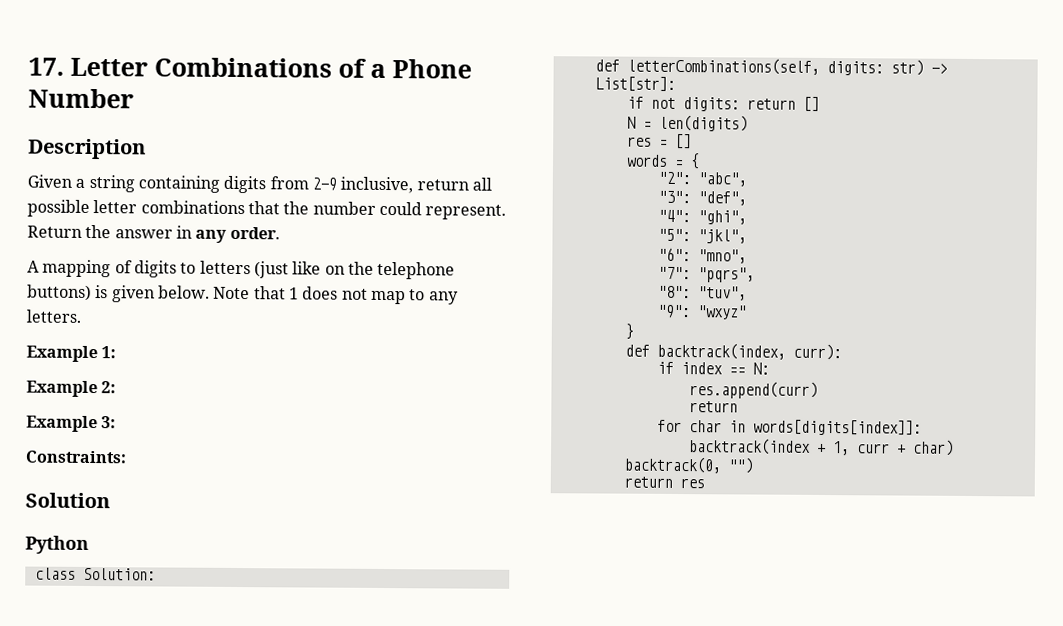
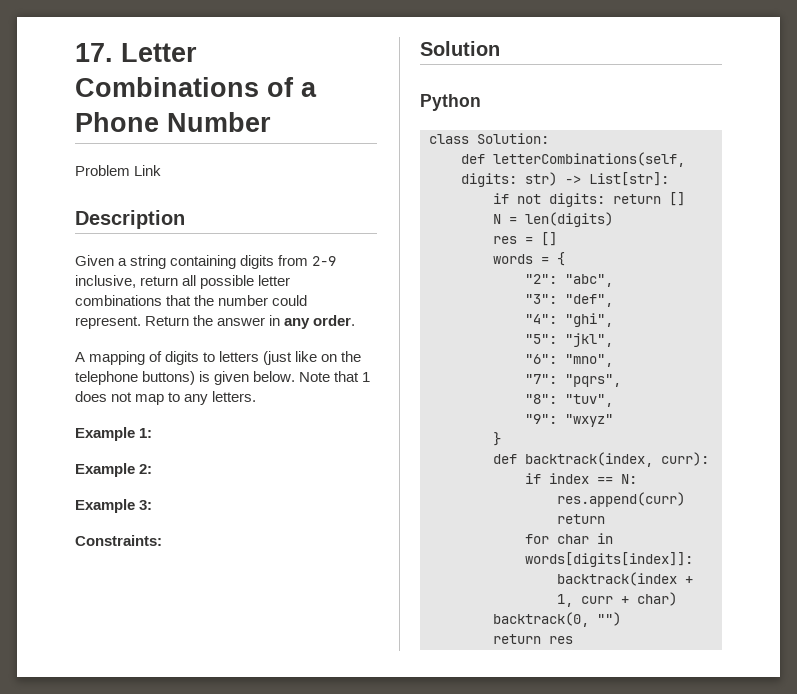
+ Problem Link

